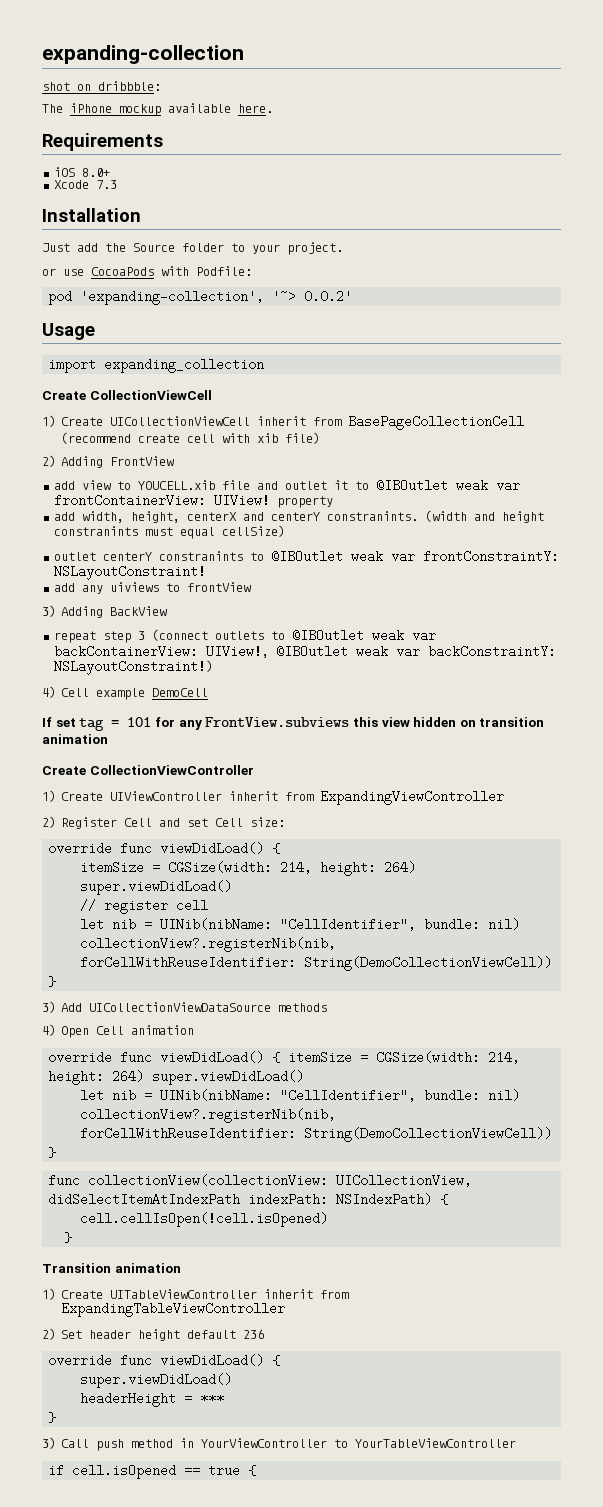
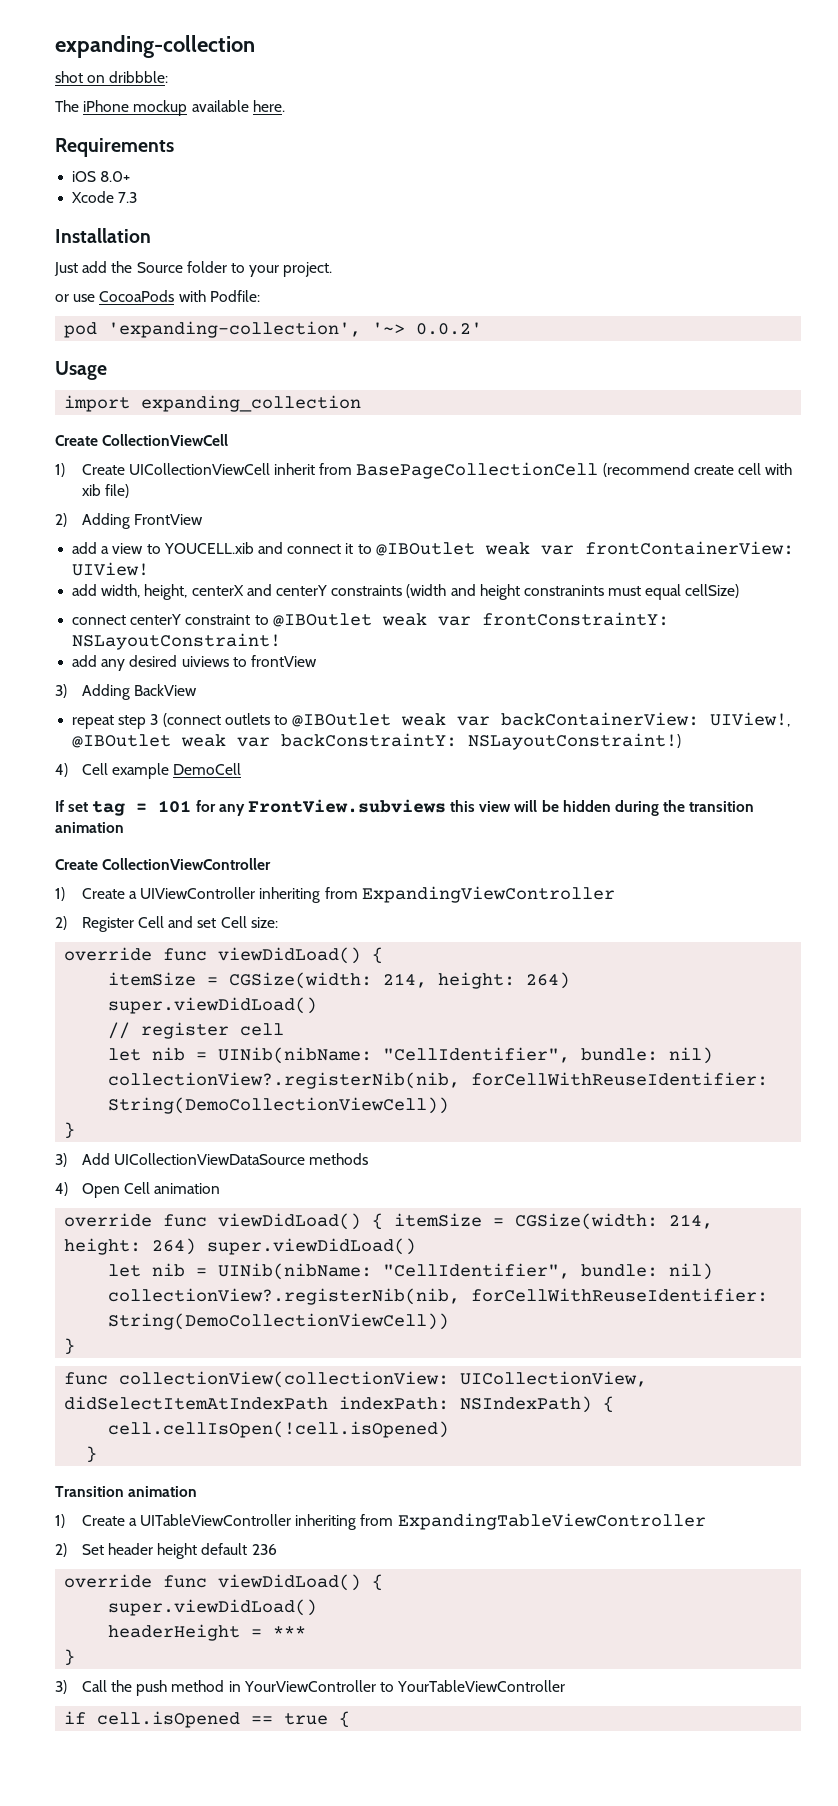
- add view to YOUCELL.xib file and outlet it to @IBOutlet weak var frontContainerView: UIView! property
+ add a view to YOUCELL.xib and connect it to @IBOutlet weak var frontContainerView: UIView!
- add width, height, centerX and centerY constranints. (width and height constranints must equal cellSize)
+ add width, height, centerX and centerY constraints (width and height constranints must equal cellSize)
- outlet centerY constranints to @IBOutlet weak var frontConstraintY: NSLayoutConstraint!
+ connect centerY constraint to @IBOutlet weak var frontConstraintY: NSLayoutConstraint!
- add any uiviews to frontView
+ add any desired uiviews to frontView
- If set tag = 101 for any FrontView.subviews this view hidden on transition animation
+ If set tag = 101 for any FrontView.subviews this view will be hidden during the transition animation
- 1) Create UIViewController inherit from ExpandingViewController
+ 1) Create a UIViewController inheriting from ExpandingViewController
- 1) Create UITableViewController inherit from ExpandingTableViewController
+ 1) Create a UITableViewController inheriting from ExpandingTableViewController
- 3) Call push method in YourViewController to YourTableViewController
+ 3) Call the push method in YourViewController to YourTableViewController

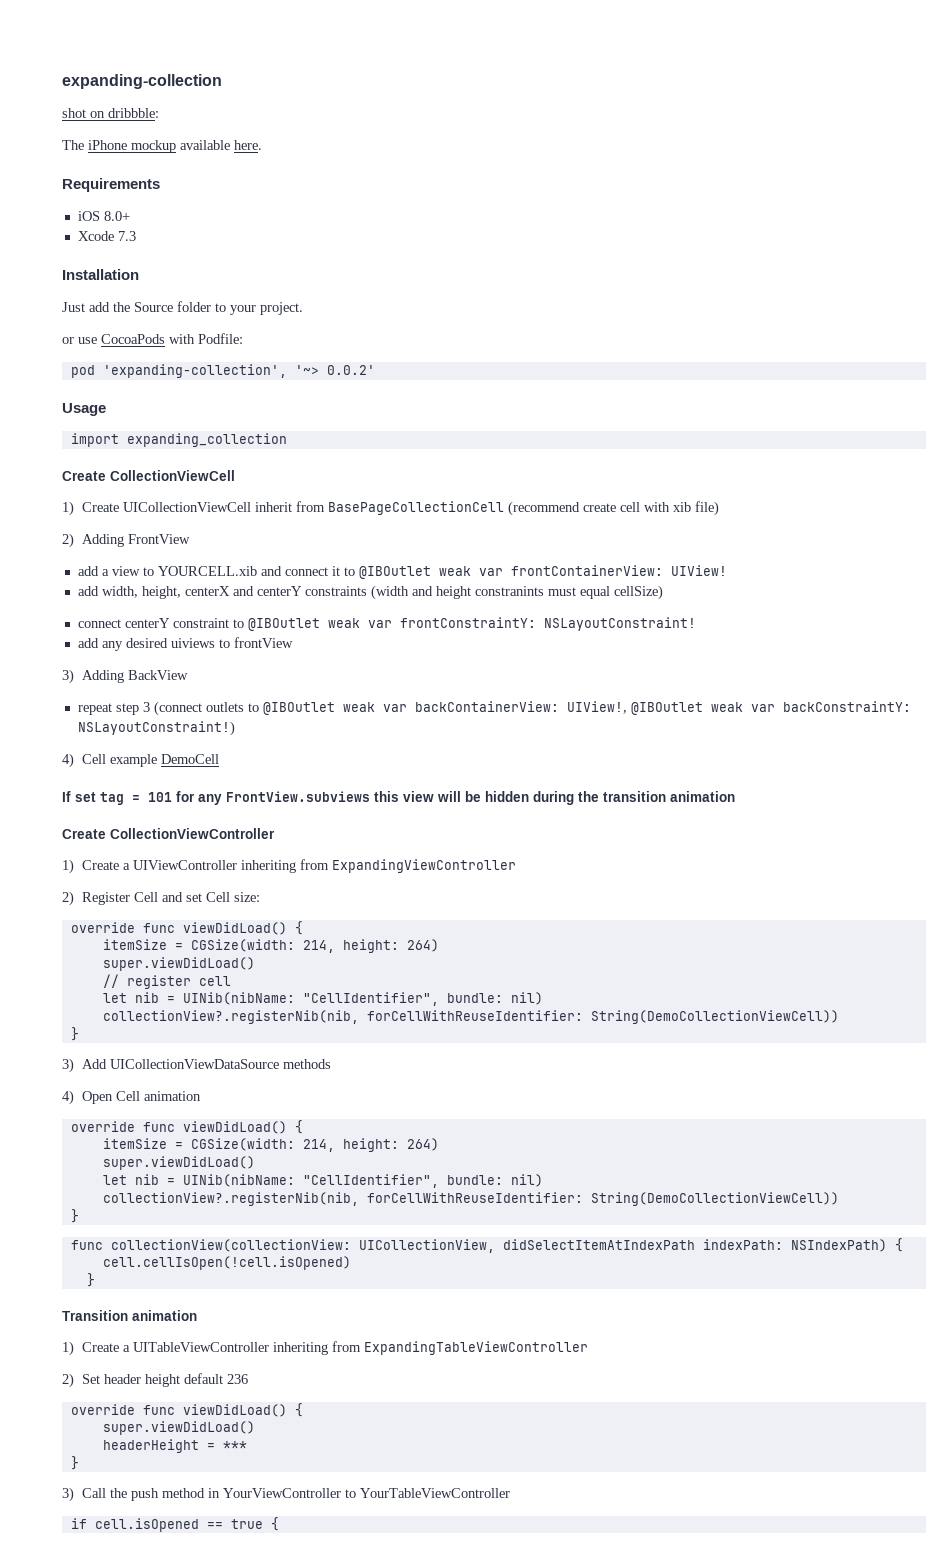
- add a view to YOUCELL.xib and connect it to @IBOutlet weak var frontContainerView: UIView!
+ add a view to YOURCELL.xib and connect it to @IBOutlet weak var frontContainerView: UIView!
  4) Open Cell animation
- override func viewDidLoad() { itemSize = CGSize(width: 214, height: 264) super.viewDidLoad()
+ override func viewDidLoad() {
+ itemSize = CGSize(width: 214, height: 264)
+ super.viewDidLoad()

